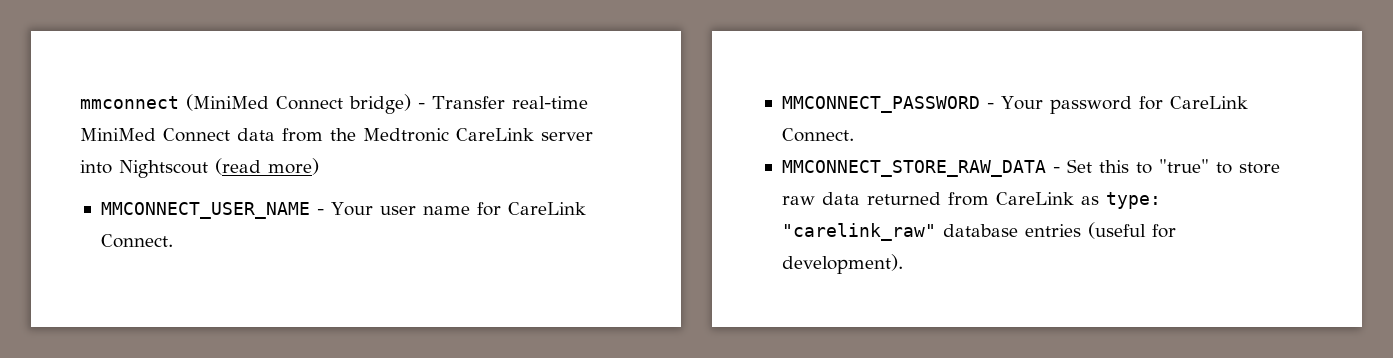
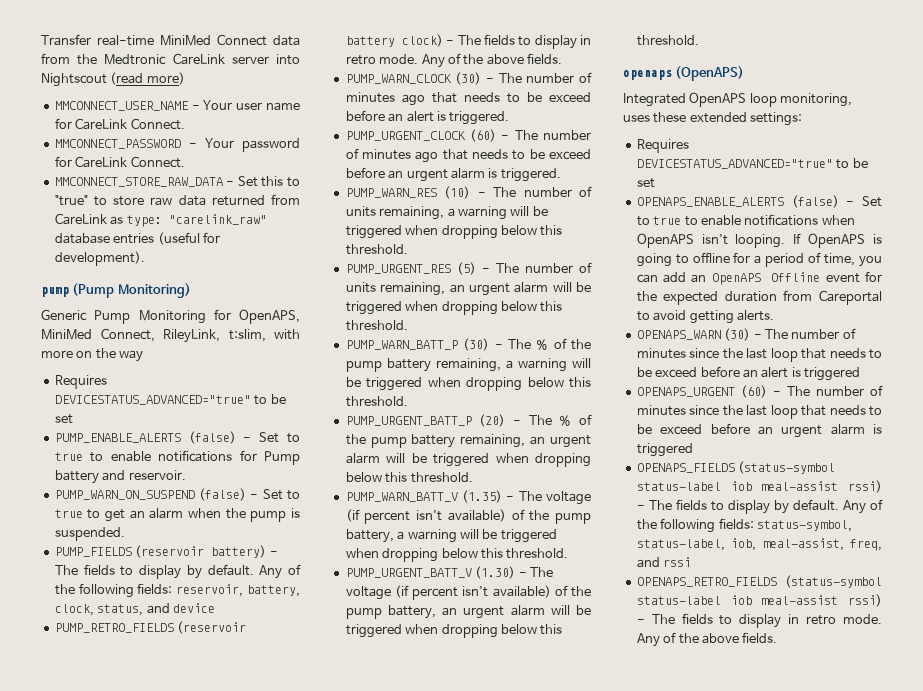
- mmconnect (MiniMed Connect bridge) - Transfer real-time MiniMed Connect data from the Medtronic CareLink server into Nightscout (read more)
+ Transfer real-time MiniMed Connect data from the Medtronic CareLink server into Nightscout (read more)
+ pump (Pump Monitoring)
+ Generic Pump Monitoring for OpenAPS, MiniMed Connect, RileyLink, t:slim, with more on the way
+ Requires DEVICESTATUS_ADVANCED="true" to be set
+ PUMP_ENABLE_ALERTS (false) - Set to true to enable notifications for Pump battery and reservoir.
+ PUMP_WARN_ON_SUSPEND (false) - Set to true to get an alarm when the pump is suspended.
+ PUMP_FIELDS (reservoir battery) - The fields to display by default. Any of the following fields: reservoir, battery, clock, status, and device
+ PUMP_RETRO_FIELDS (reservoir battery clock) - The fields to display in retro mode. Any of the above fields.
+ PUMP_WARN_CLOCK (30) - The number of minutes ago that needs to be exceed before an alert is triggered.
+ PUMP_URGENT_CLOCK (60) - The number of minutes ago that needs to be exceed before an urgent alarm is triggered.
+ PUMP_WARN_RES (10) - The number of units remaining, a warning will be triggered when dropping below this threshold.
+ PUMP_URGENT_RES (5) - The number of units remaining, an urgent alarm will be triggered when dropping below this threshold.
+ PUMP_WARN_BATT_P (30) - The % of the pump battery remaining, a warning will be triggered when dropping below this threshold.
+ PUMP_URGENT_BATT_P (20) - The % of the pump battery remaining, an urgent alarm will be triggered when dropping below this threshold.
+ PUMP_WARN_BATT_V (1.35) - The voltage (if percent isn't available) of the pump battery, a warning will be triggered when dropping below this threshold.
+ PUMP_URGENT_BATT_V (1.30) - The voltage (if percent isn't available) of the pump battery, an urgent alarm will be triggered when dropping below this threshold.
+ openaps (OpenAPS)
+ Integrated OpenAPS loop monitoring, uses these extended settings:
+ Requires DEVICESTATUS_ADVANCED="true" to be set
+ OPENAPS_ENABLE_ALERTS (false) - Set to true to enable notifications when OpenAPS isn't looping. If OpenAPS is going to offline for a period of time, you can add an OpenAPS Offline event for the expected duration from Careportal to avoid getting alerts.
+ OPENAPS_WARN (30) - The number of minutes since the last loop that needs to be exceed before an alert is triggered
+ OPENAPS_URGENT (60) - The number of minutes since the last loop that needs to be exceed before an urgent alarm is triggered
+ OPENAPS_FIELDS (status-symbol status-label iob meal-assist rssi) - The fields to display by default. Any of the following fields: status-symbol, status-label, iob, meal-assist, freq, and rssi
+ OPENAPS_RETRO_FIELDS (status-symbol status-label iob meal-assist rssi) - The fields to display in retro mode. Any of the above fields.

